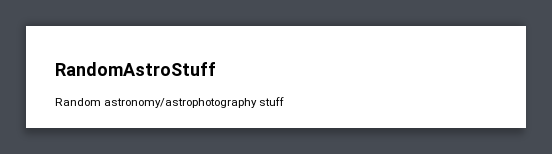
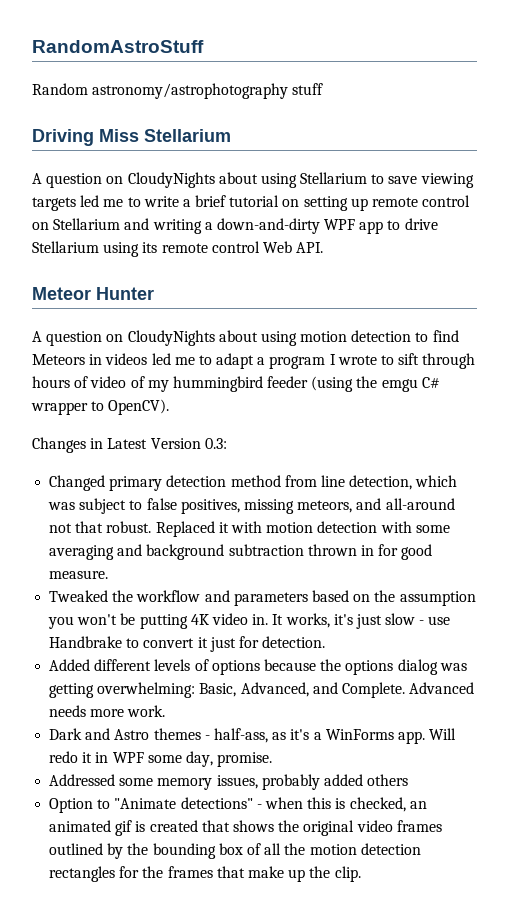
+ Driving Miss Stellarium
+ A question on CloudyNights about using Stellarium to save viewing targets led me to write a brief tutorial on setting up remote control on Stellarium and writing a down-and-dirty WPF app to drive Stellarium using its remote control Web API.
+ Meteor Hunter
+ A question on CloudyNights about using motion detection to find Meteors in videos led me to adapt a program I wrote to sift through hours of video of my hummingbird feeder (using the emgu C# wrapper to OpenCV).
+ Changes in Latest Version 0.3:
+ Changed primary detection method from line detection, which was subject to false positives, missing meteors, and all-around not that robust. Replaced it with motion detection with some averaging and background subtraction thrown in for good measure.
+ Tweaked the workflow and parameters based on the assumption you won't be putting 4K video in. It works, it's just slow - use Handbrake to convert it just for detection.
+ Added different levels of options because the options dialog was getting overwhelming: Basic, Advanced, and Complete. Advanced needs more work.
+ Dark and Astro themes - half-ass, as it's a WinForms app. Will redo it in WPF some day, promise.
+ Addressed some memory issues, probably added others
+ Option to "Animate detections" - when this is checked, an animated gif is created that shows the original video frames outlined by the bounding box of all the motion detection rectangles for the frames that make up the clip.

